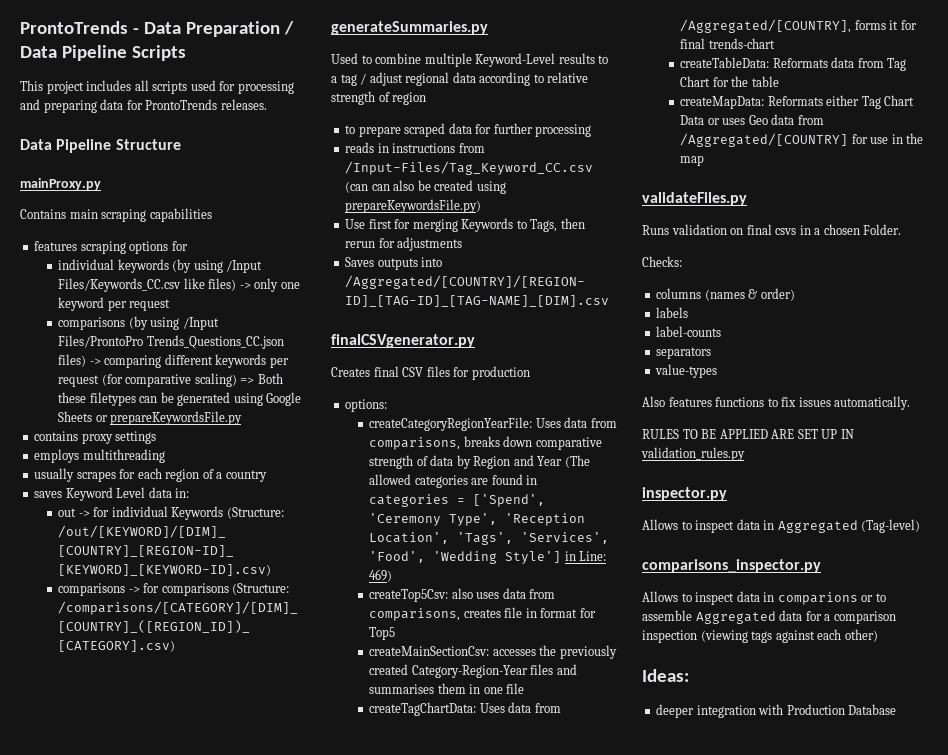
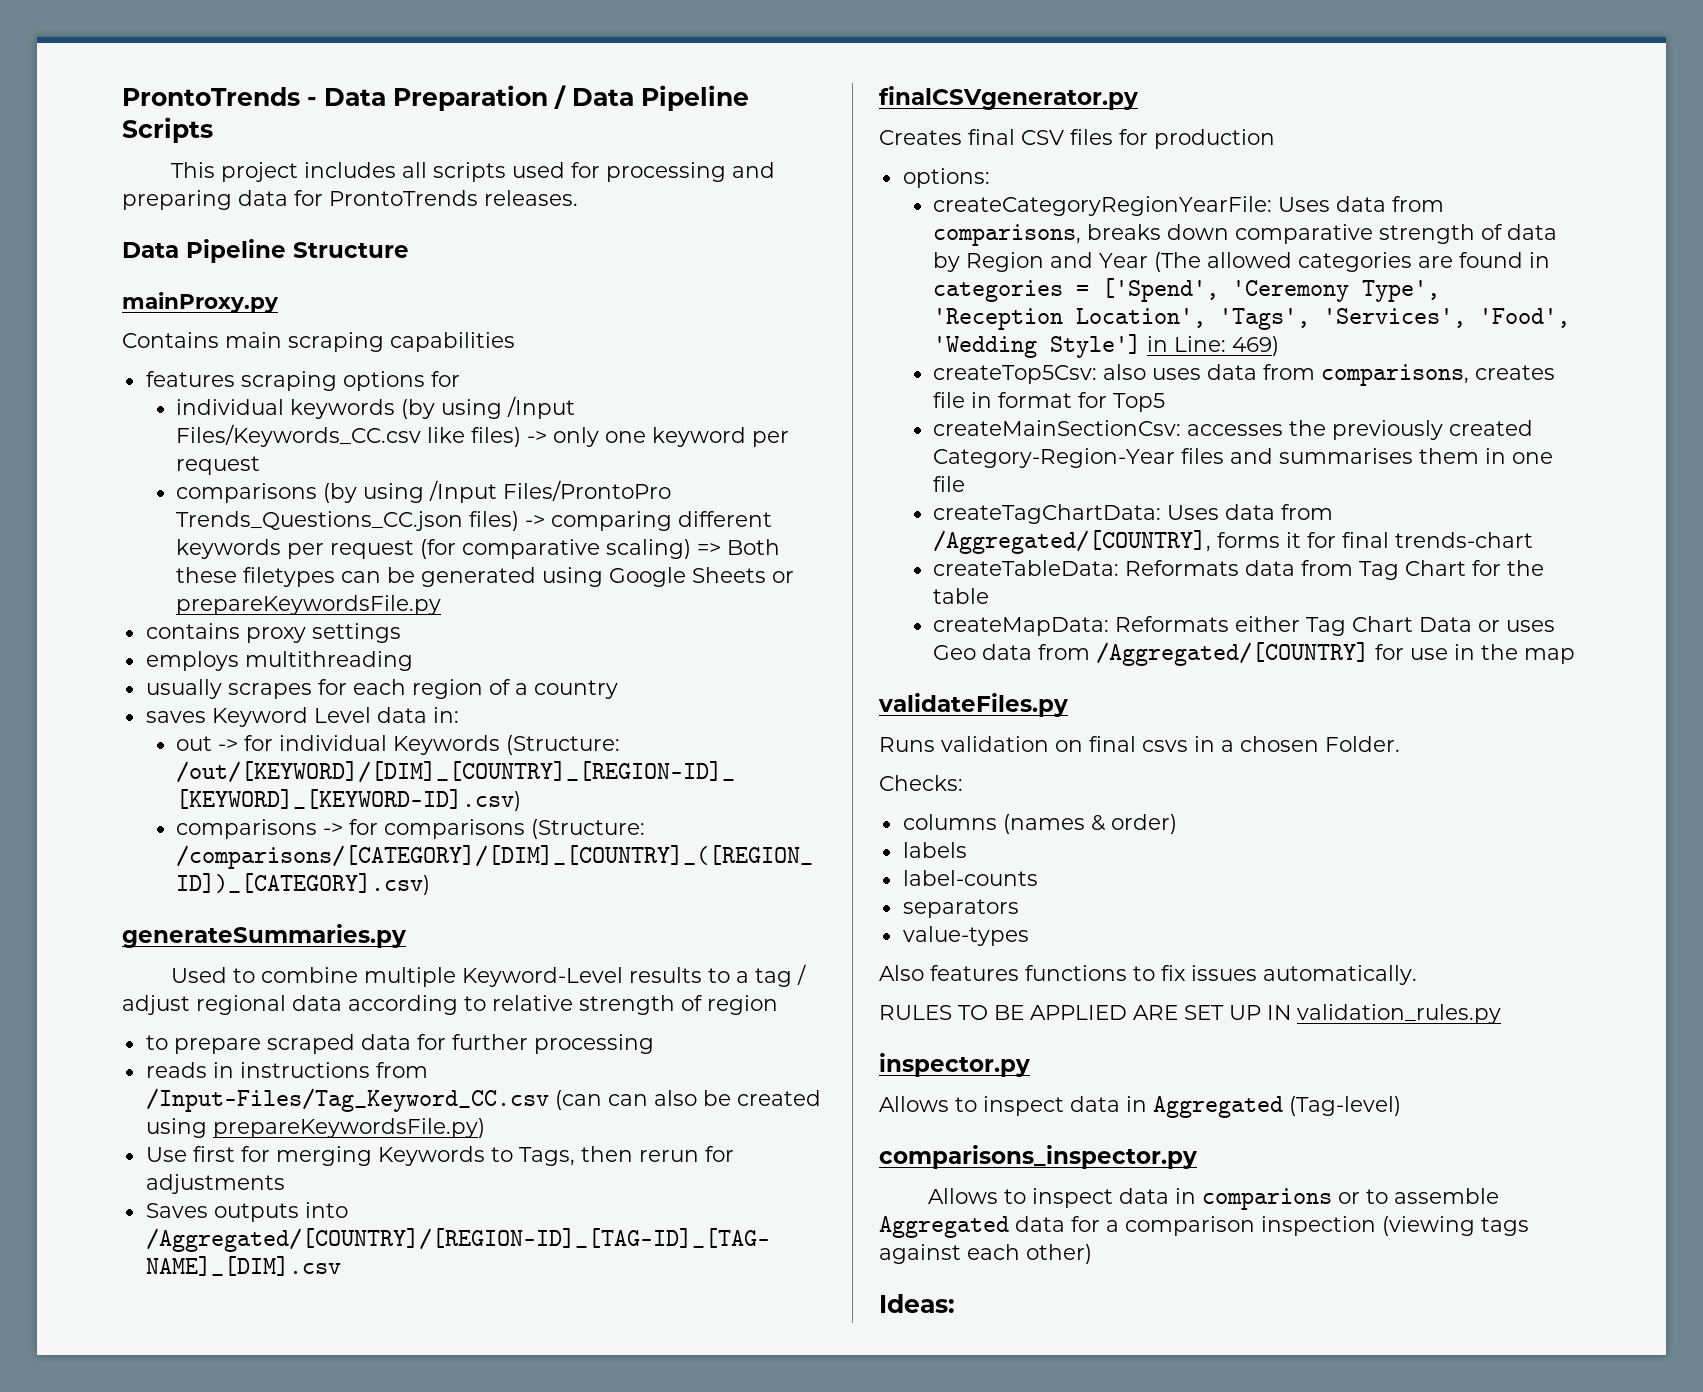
- deeper integration with Production Database

